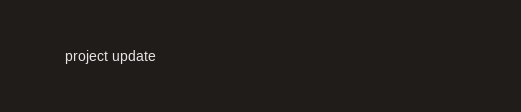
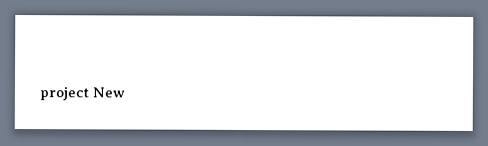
- project update
+ project New

